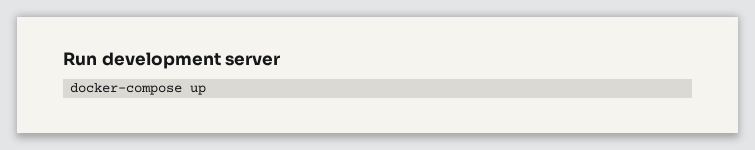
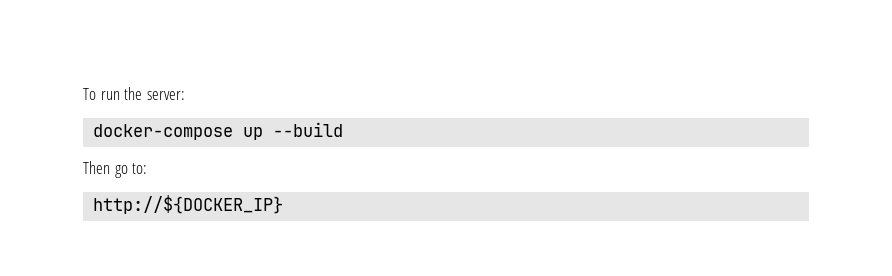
- Run development server
- docker-compose up
+ To run the server:
+ docker-compose up --build
+ Then go to:
+ http://${DOCKER_IP}

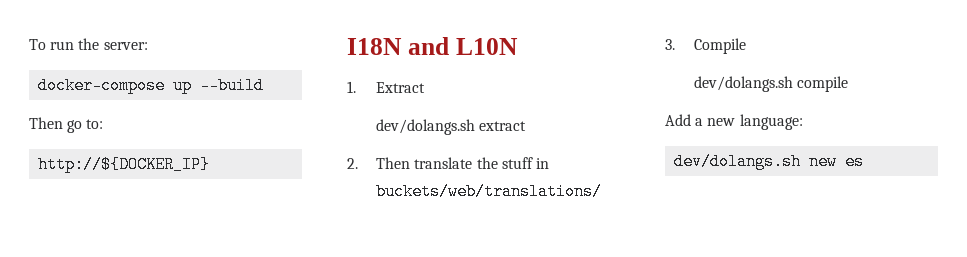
+ I18N and L10N
+ 1. Extract
+ dev/dolangs.sh extract
+ 2. Then translate the stuff in buckets/web/translations/
+ 3. Compile
+ dev/dolangs.sh compile
+ Add a new language:
+ dev/dolangs.sh new es

